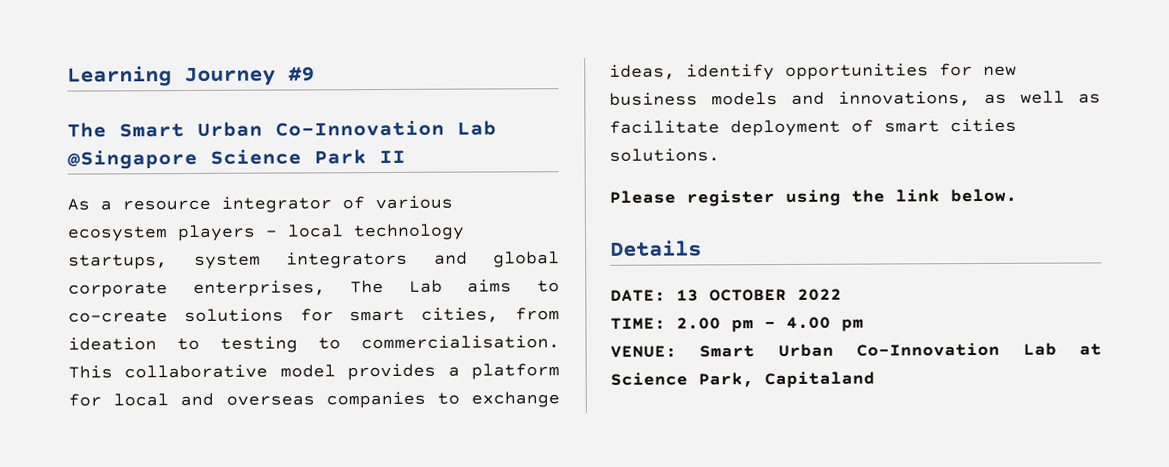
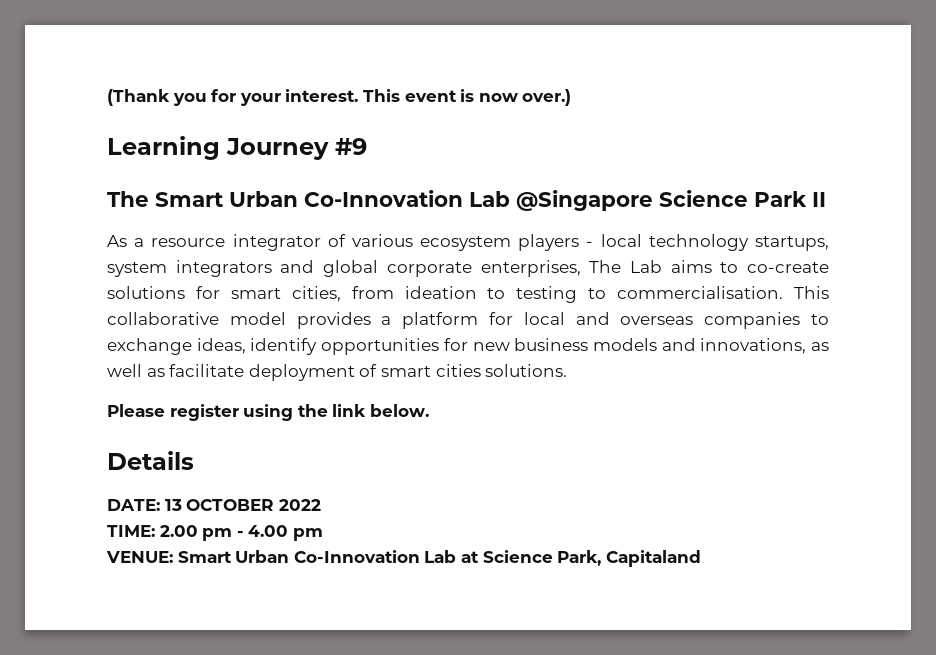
+ (Thank you for your interest. This event is now over.)

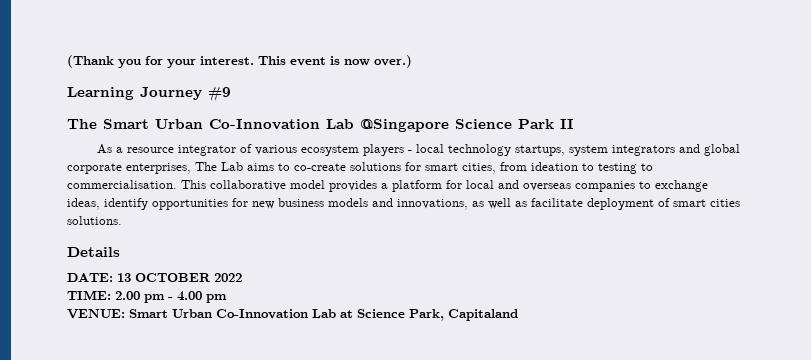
- Please register using the link below.

